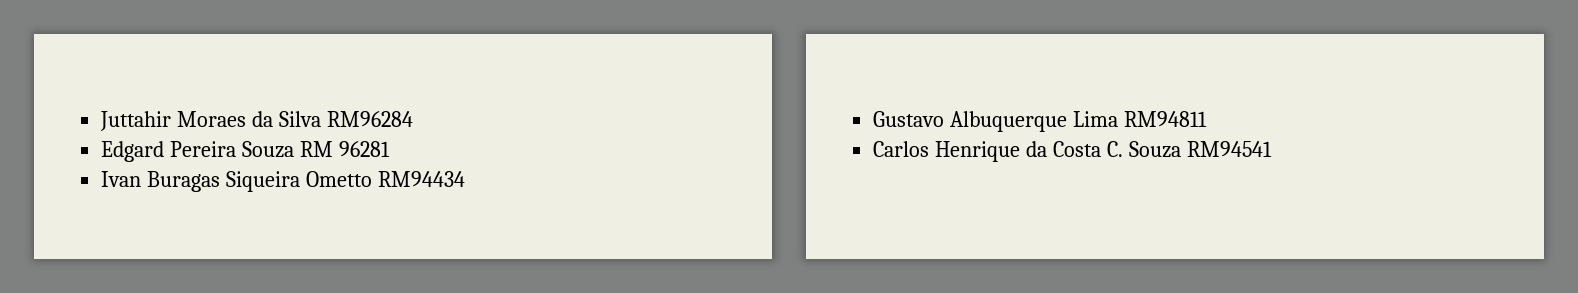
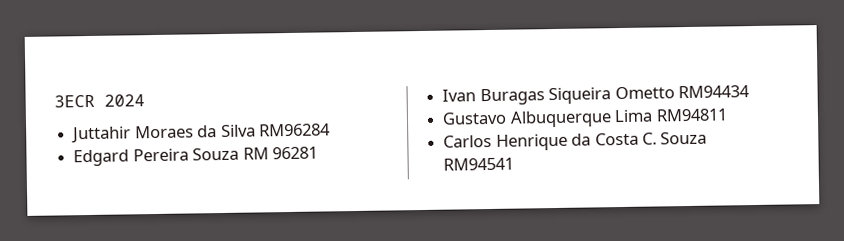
+ 3ECR 2024

